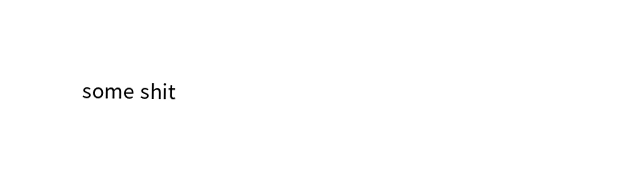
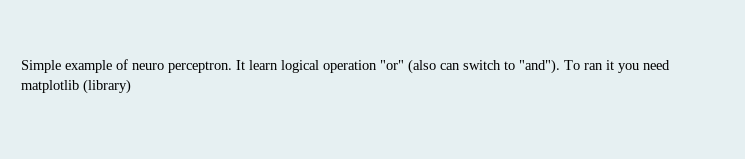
- some shit
+ Simple example of neuro perceptron. It learn logical operation "or" (also can switch to "and"). To ran it you need matplotlib (library)

